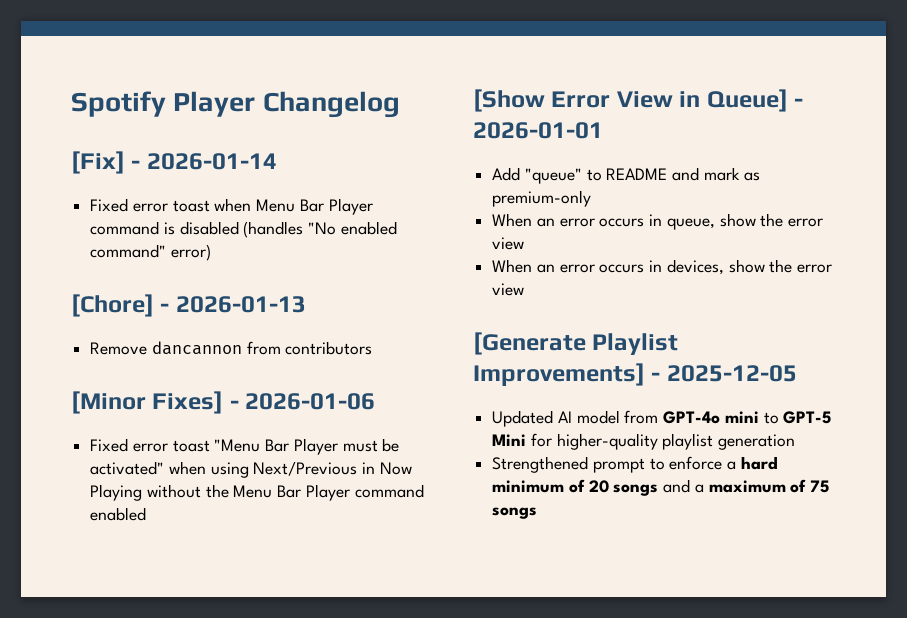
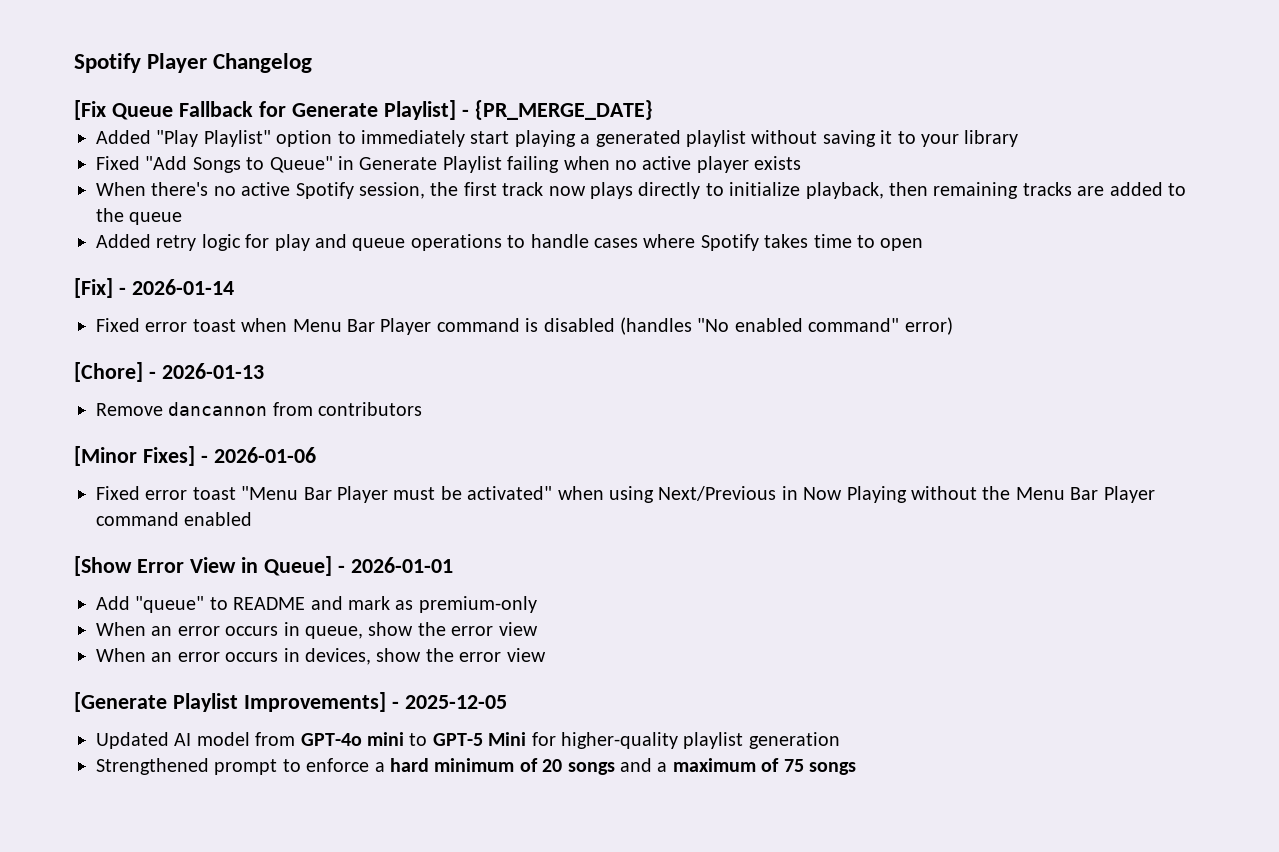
+ [Fix Queue Fallback for Generate Playlist] - {PR_MERGE_DATE}
+ Added "Play Playlist" option to immediately start playing a generated playlist without saving it to your library
+ Fixed "Add Songs to Queue" in Generate Playlist failing when no active player exists
+ When there's no active Spotify session, the first track now plays directly to initialize playback, then remaining tracks are added to the queue
+ Added retry logic for play and queue operations to handle cases where Spotify takes time to open

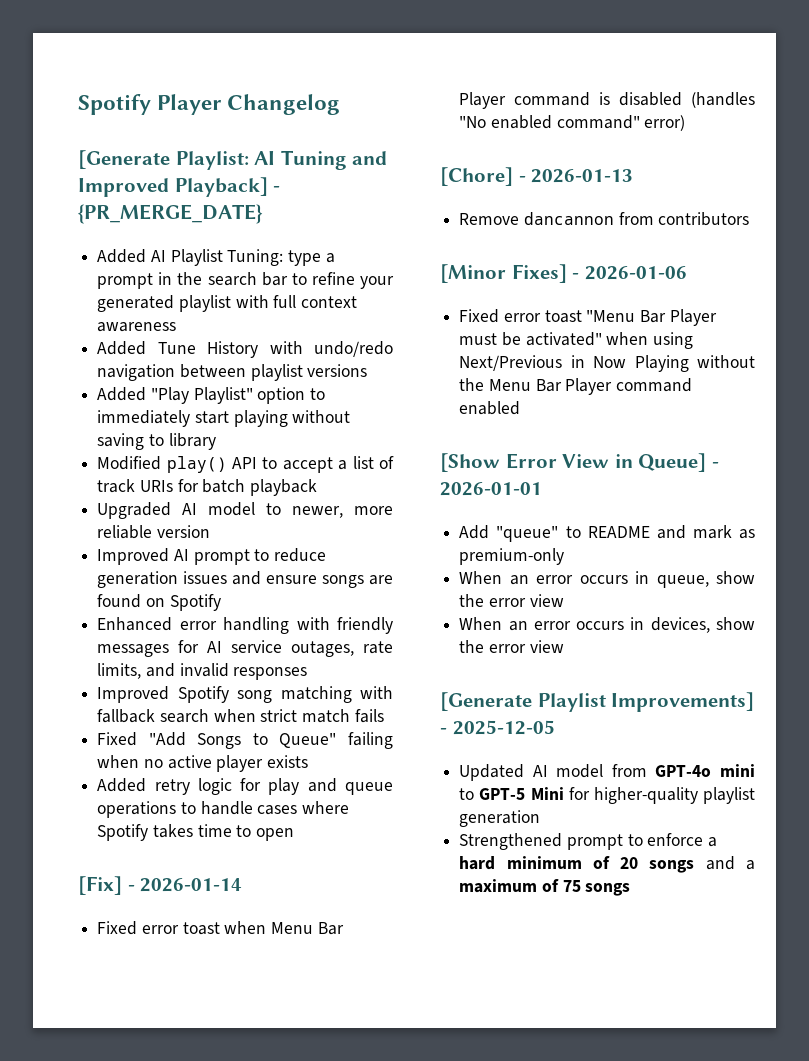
- [Fix Queue Fallback for Generate Playlist] - {PR_MERGE_DATE}
+ [Generate Playlist: AI Tuning and Improved Playback] - {PR_MERGE_DATE}
+ Added AI Playlist Tuning: type a prompt in the search bar to refine your generated playlist with full context awareness
+ Added Tune History with undo/redo navigation between playlist versions
- Added "Play Playlist" option to immediately start playing a generated playlist without saving it to your library
+ Added "Play Playlist" option to immediately start playing without saving to library
+ Modified play() API to accept a list of track URIs for batch playback
+ Upgraded AI model to newer, more reliable version
+ Improved AI prompt to reduce generation issues and ensure songs are found on Spotify
+ Enhanced error handling with friendly messages for AI service outages, rate limits, and invalid responses
+ Improved Spotify song matching with fallback search when strict match fails
- Fixed "Add Songs to Queue" in Generate Playlist failing when no active player exists
+ Fixed "Add Songs to Queue" failing when no active player exists
- When there's no active Spotify session, the first track now plays directly to initialize playback, then remaining tracks are added to the queue

